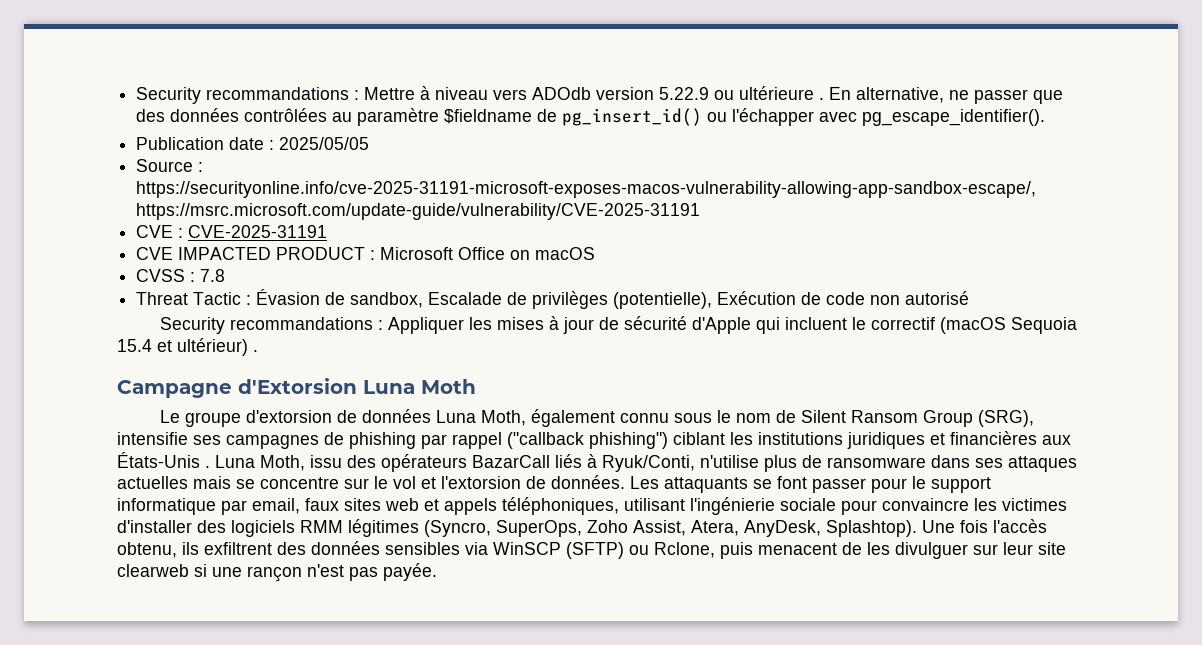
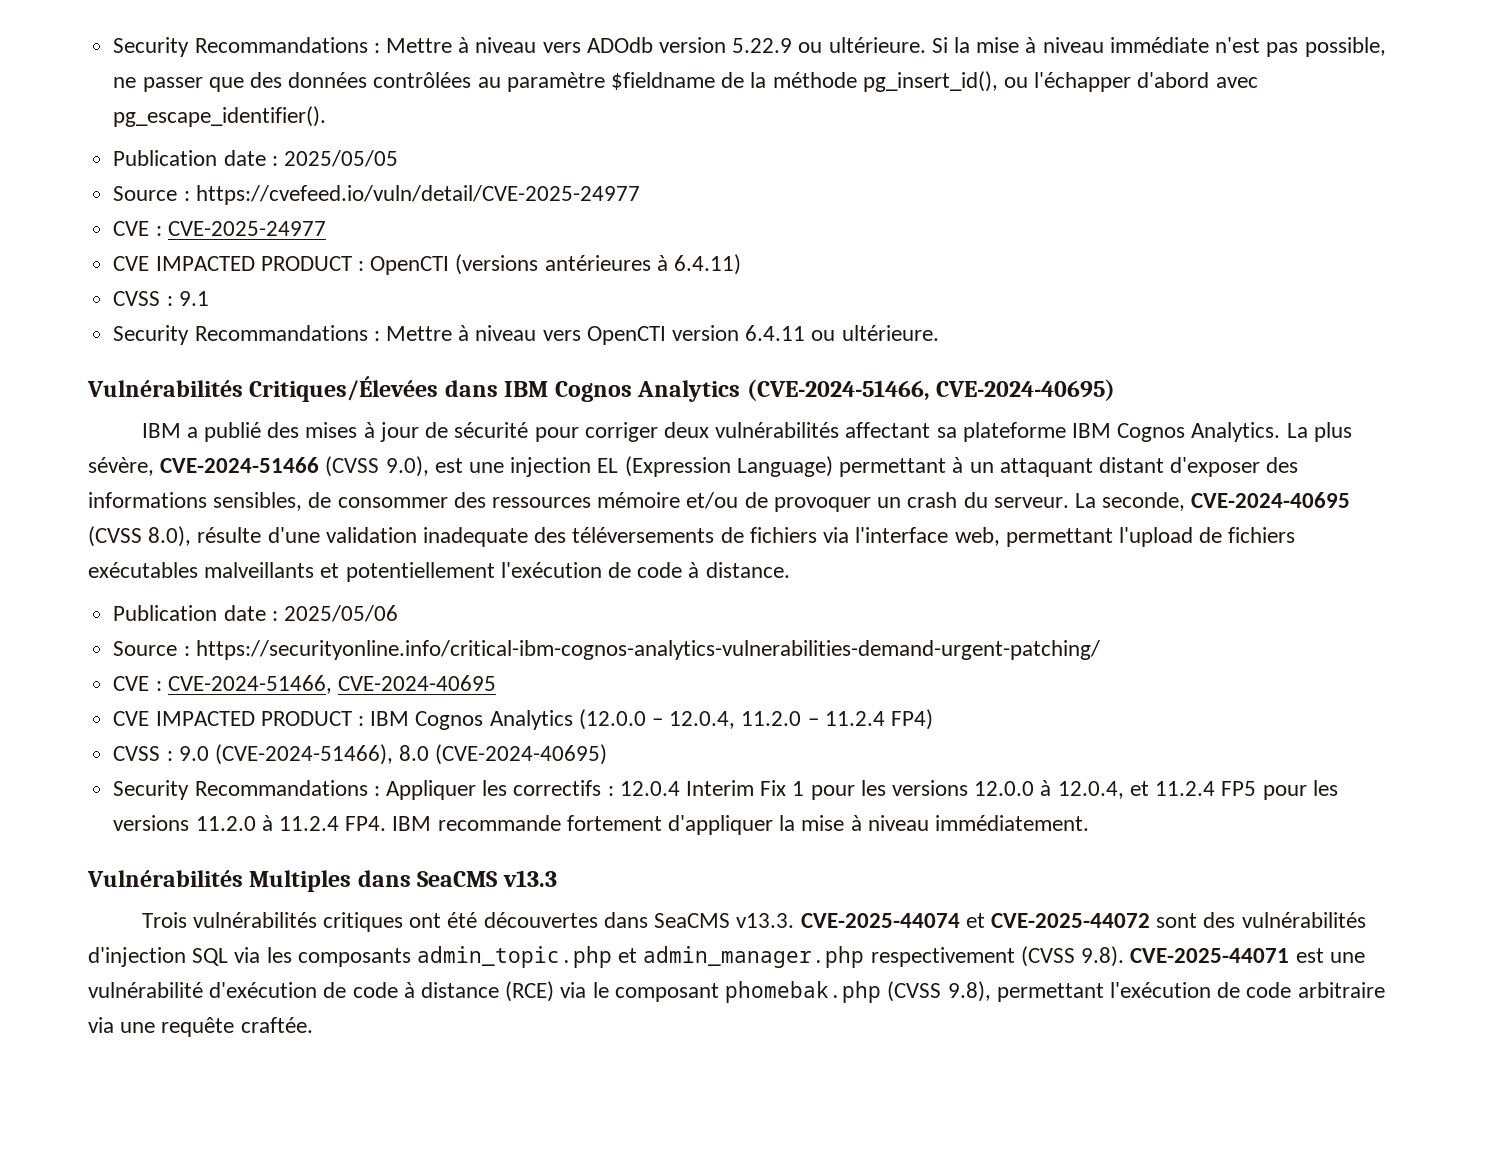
- Security recommandations : Mettre à niveau vers ADOdb version 5.22.9 ou ultérieure . En alternative, ne passer que des données contrôlées au paramètre $fieldname de pg_insert_id() ou l'échapper avec pg_escape_identifier().
+ Security Recommandations : Mettre à niveau vers ADOdb version 5.22.9 ou ultérieure. Si la mise à niveau immédiate n'est pas possible, ne passer que des données contrôlées au paramètre $fieldname de la méthode pg_insert_id(), ou l'échapper d'abord avec pg_escape_identifier().
- Source : https://securityonline.info/cve-2025-31191-microsoft-exposes-macos-vulnerability-allowing-app-sandbox-escape/, https://msrc.microsoft.com/update-guide/vulnerability/CVE-2025-31191
- CVE : CVE-2025-31191
- CVE IMPACTED PRODUCT : Microsoft Office on macOS
- CVSS : 7.8
- Threat Tactic : Évasion de sandbox, Escalade de privilèges (potentielle), Exécution de code non autorisé
- Security recommandations : Appliquer les mises à jour de sécurité d'Apple qui incluent le correctif (macOS Sequoia 15.4 et ultérieur) .
- Campagne d'Extorsion Luna Moth
- Le groupe d'extorsion de données Luna Moth, également connu sous le nom de Silent Ransom Group (SRG), intensifie ses campagnes de phishing par rappel ("callback phishing") ciblant les institutions juridiques et financières aux États-Unis . Luna Moth, issu des opérateurs BazarCall liés à Ryuk/Conti, n'utilise plus de ransomware dans ses attaques actuelles mais se concentre sur le vol et l'extorsion de données. Les attaquants se font passer pour le support informatique par email, faux sites web et appels téléphoniques, utilisant l'ingénierie sociale pour convaincre les victimes d'installer des logiciels RMM légitimes (Syncro, SuperOps, Zoho Assist, Atera, AnyDesk, Splashtop). Une fois l'accès obtenu, ils exfiltrent des données sensibles via WinSCP (SFTP) ou Rclone, puis menacent de les divulguer sur leur site clearweb si une rançon n'est pas payée.
+ Source : https://cvefeed.io/vuln/detail/CVE-2025-24977
+ CVE : CVE-2025-24977
+ CVE IMPACTED PRODUCT : OpenCTI (versions antérieures à 6.4.11)
+ CVSS : 9.1
+ Security Recommandations : Mettre à niveau vers OpenCTI version 6.4.11 ou ultérieure.
+ Vulnérabilités Critiques/Élevées dans IBM Cognos Analytics (CVE-2024-51466, CVE-2024-40695)
+ IBM a publié des mises à jour de sécurité pour corriger deux vulnérabilités affectant sa plateforme IBM Cognos Analytics. La plus sévère, CVE-2024-51466 (CVSS 9.0), est une injection EL (Expression Language) permettant à un attaquant distant d'exposer des informations sensibles, de consommer des ressources mémoire et/ou de provoquer un crash du serveur. La seconde, CVE-2024-40695 (CVSS 8.0), résulte d'une validation inadequate des téléversements de fichiers via l'interface web, permettant l'upload de fichiers exécutables malveillants et potentiellement l'exécution de code à distance.
+ Publication date : 2025/05/06
+ Source : https://securityonline.info/critical-ibm-cognos-analytics-vulnerabilities-demand-urgent-patching/
+ CVE : CVE-2024-51466, CVE-2024-40695
+ CVE IMPACTED PRODUCT : IBM Cognos Analytics (12.0.0 – 12.0.4, 11.2.0 – 11.2.4 FP4)
+ CVSS : 9.0 (CVE-2024-51466), 8.0 (CVE-2024-40695)
+ Security Recommandations : Appliquer les correctifs : 12.0.4 Interim Fix 1 pour les versions 12.0.0 à 12.0.4, et 11.2.4 FP5 pour les versions 11.2.0 à 11.2.4 FP4. IBM recommande fortement d'appliquer la mise à niveau immédiatement.
+ Vulnérabilités Multiples dans SeaCMS v13.3
+ Trois vulnérabilités critiques ont été découvertes dans SeaCMS v13.3. CVE-2025-44074 et CVE-2025-44072 sont des vulnérabilités d'injection SQL via les composants admin_topic.php et admin_manager.php respectivement (CVSS 9.8). CVE-2025-44071 est une vulnérabilité d'exécution de code à distance (RCE) via le composant phomebak.php (CVSS 9.8), permettant l'exécution de code arbitraire via une requête craftée.

